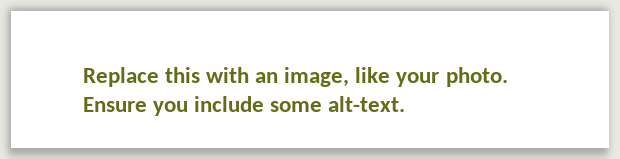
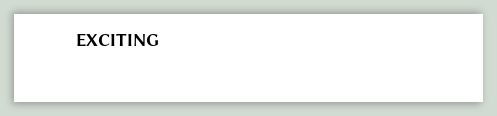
- Replace this with an image, like your photo. Ensure you include some alt-text.
+ EXCITING

